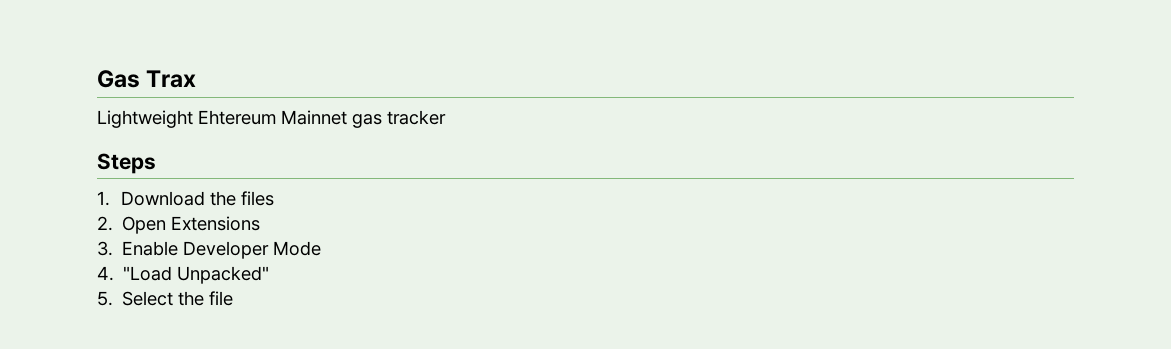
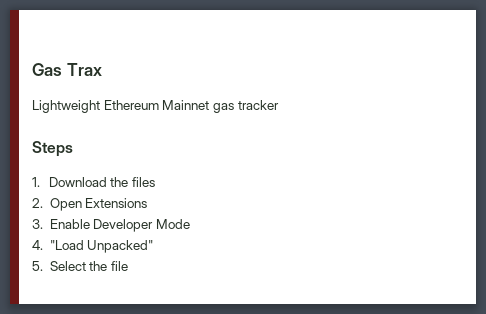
- Lightweight Ehtereum Mainnet gas tracker
+ Lightweight Ethereum Mainnet gas tracker

